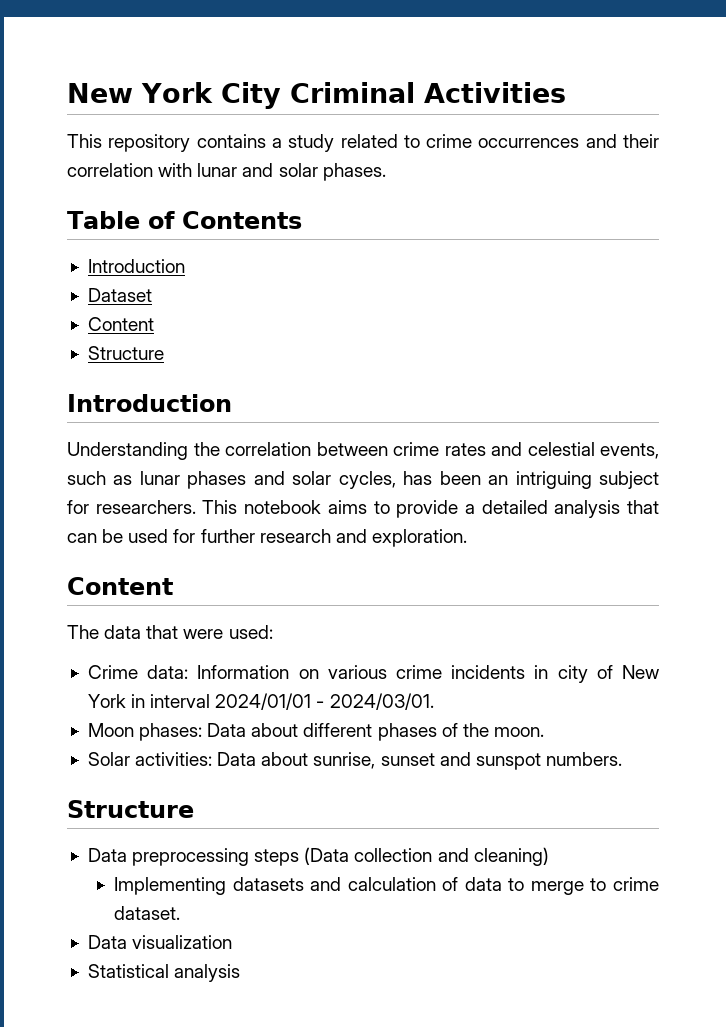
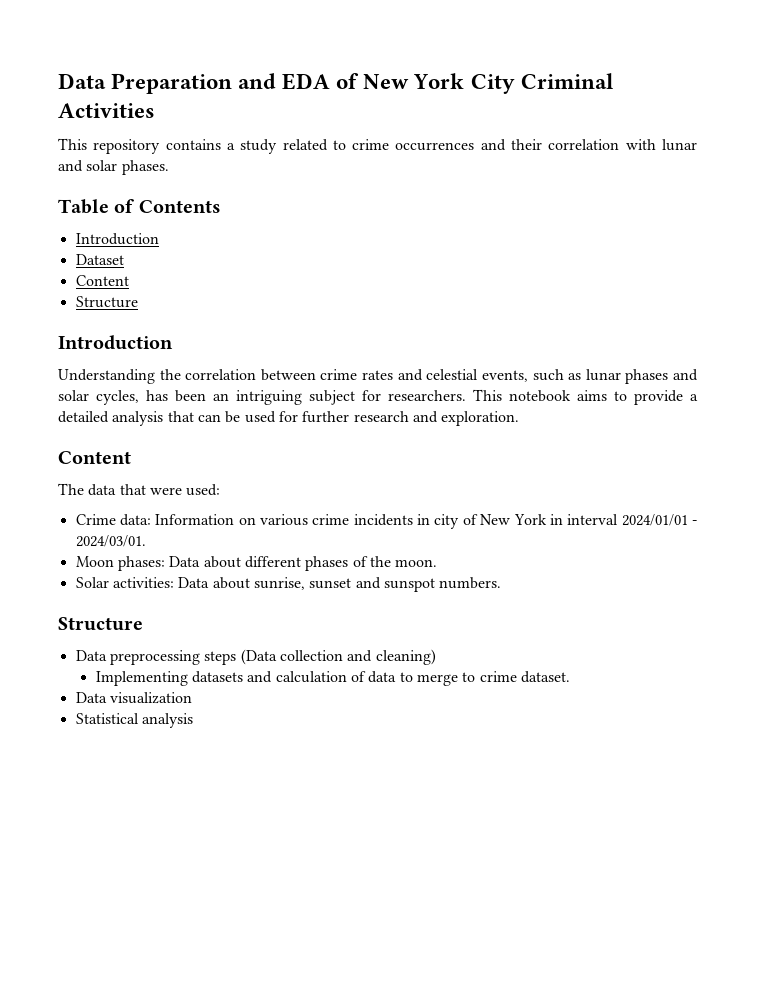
- New York City Criminal Activities
+ Data Preparation and EDA of New York City Criminal Activities

